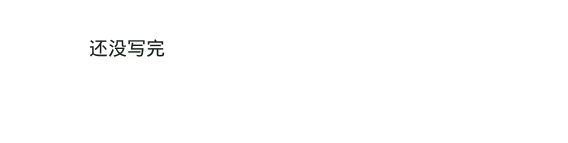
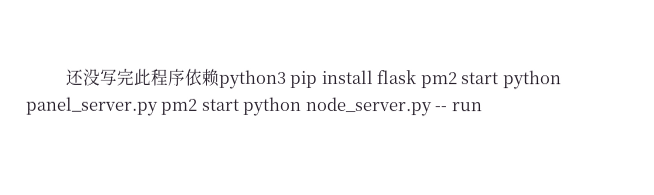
- 还没写完
+ 还没写完此程序依赖python3 pip install flask pm2 start python panel_server.py pm2 start python node_server.py -- run

